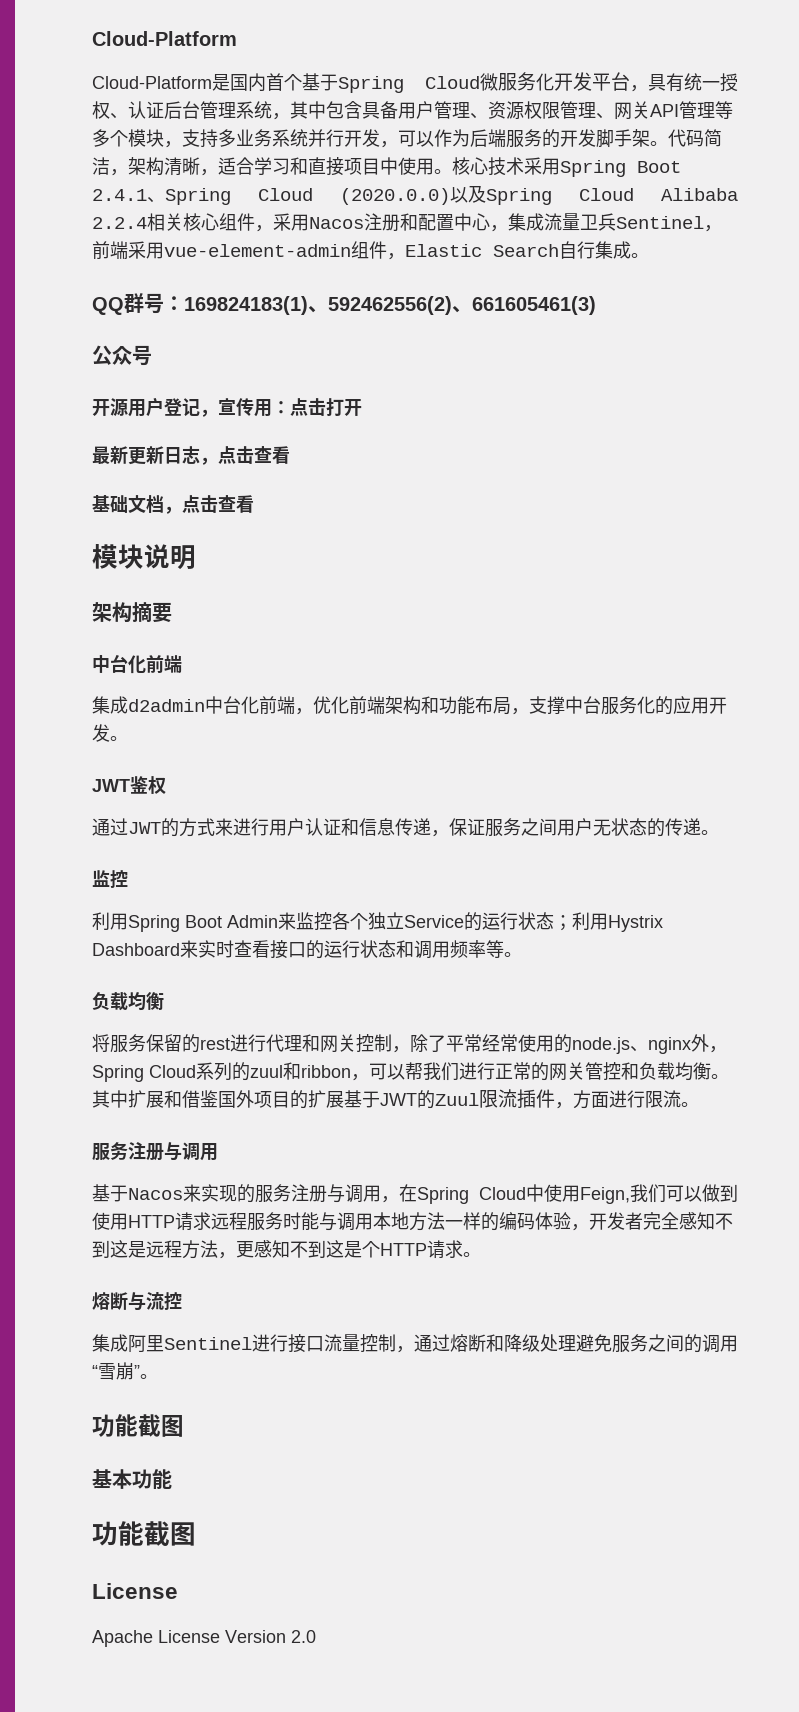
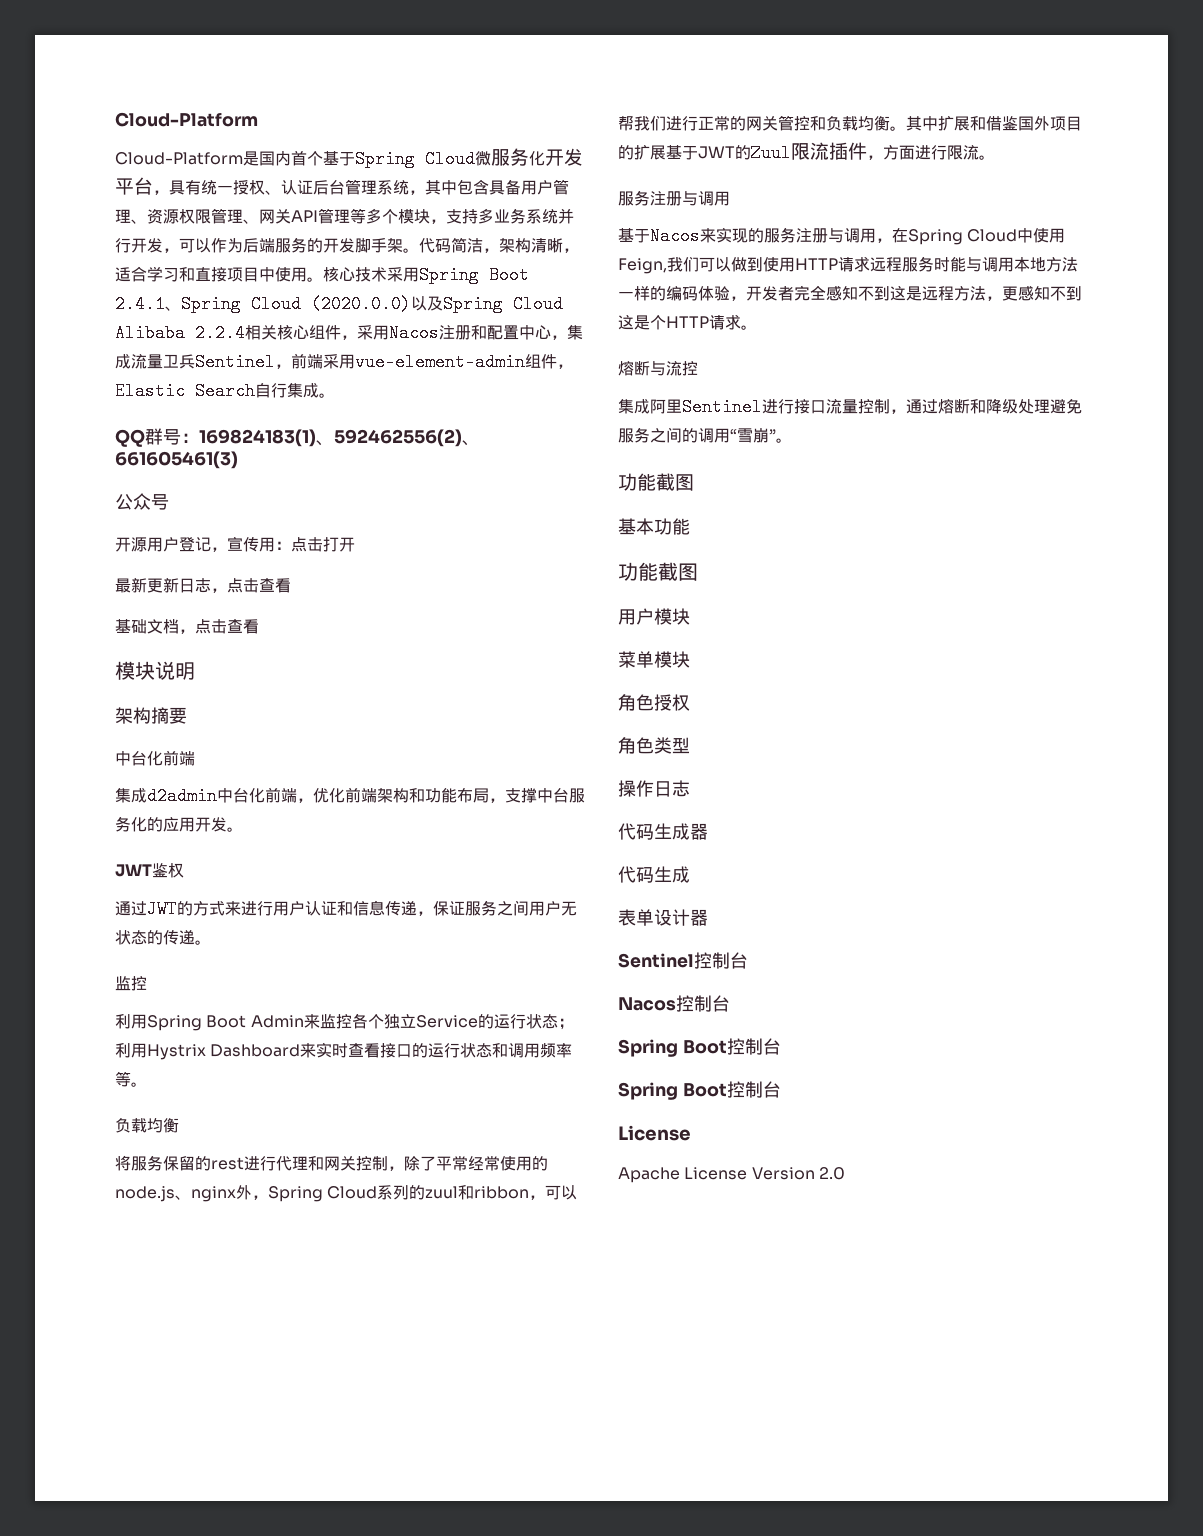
+ 用户模块
+ 菜单模块
+ 角色授权
+ 角色类型
+ 操作日志
+ 代码生成器
+ 代码生成
+ 表单设计器
+ Sentinel控制台
+ Nacos控制台
+ Spring Boot控制台
+ Spring Boot控制台

